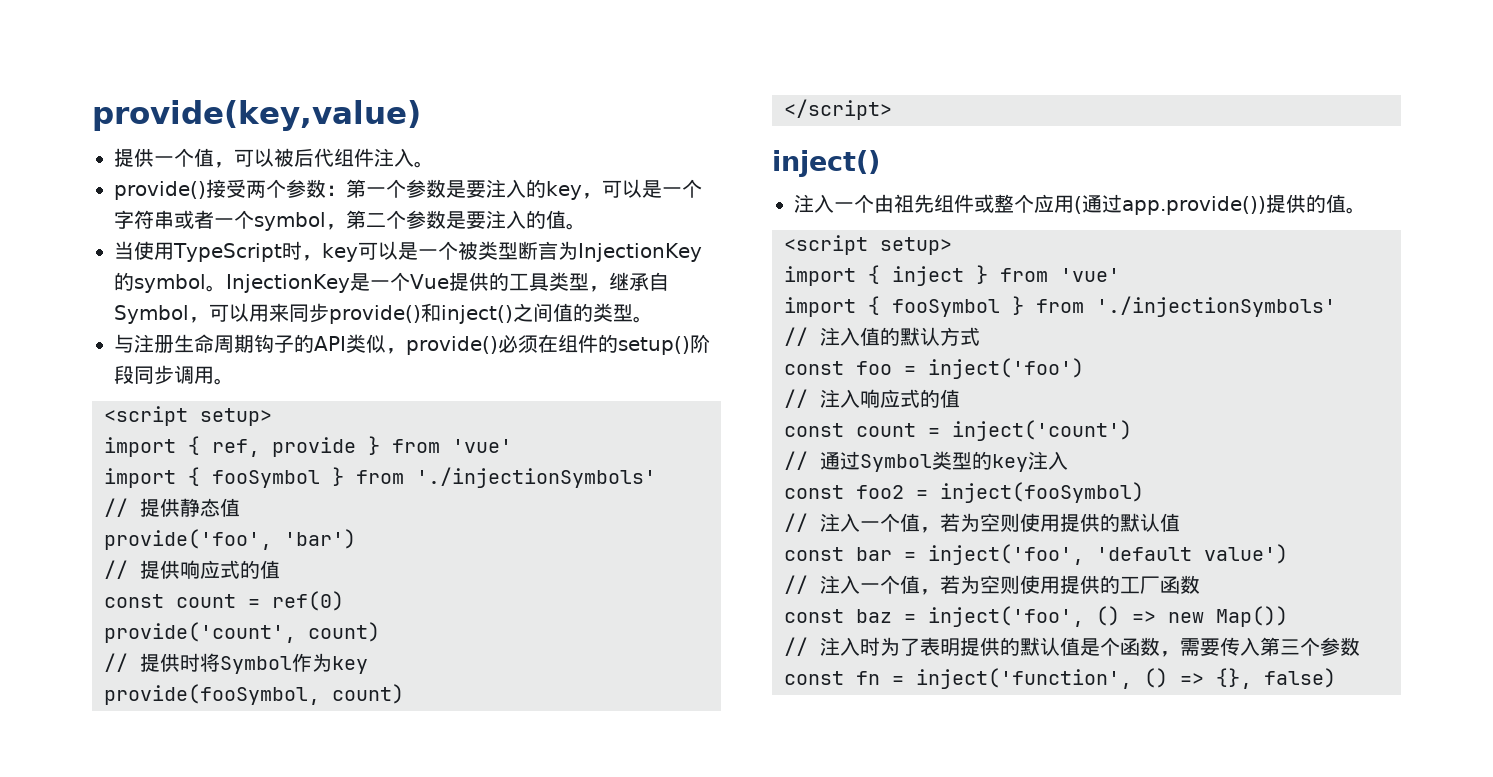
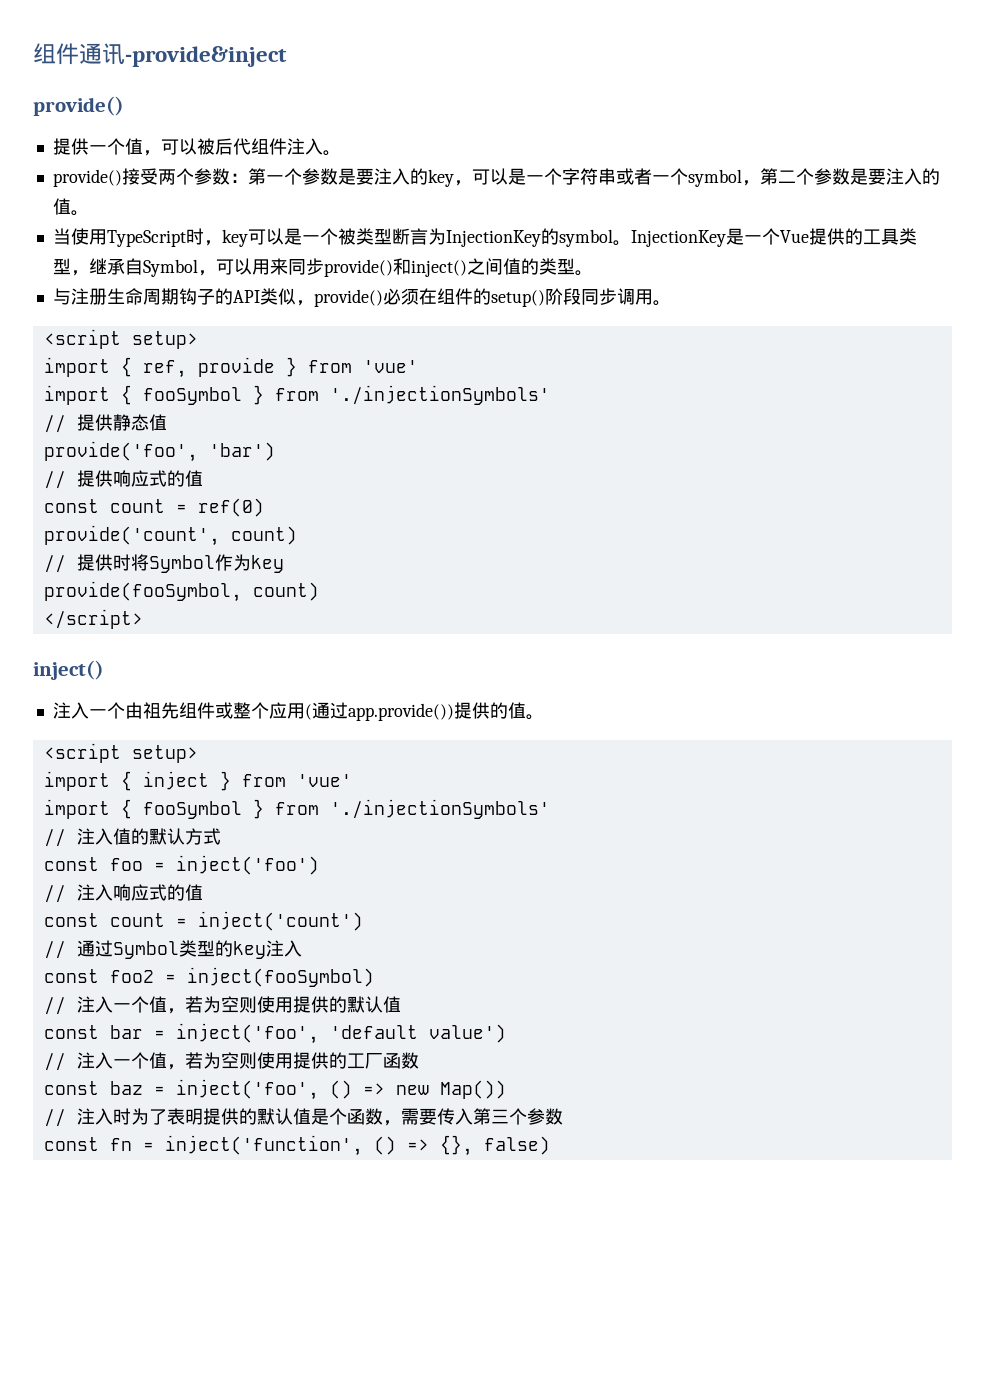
- provide(key,value)
+ 组件通讯-provide&inject
+ provide()

